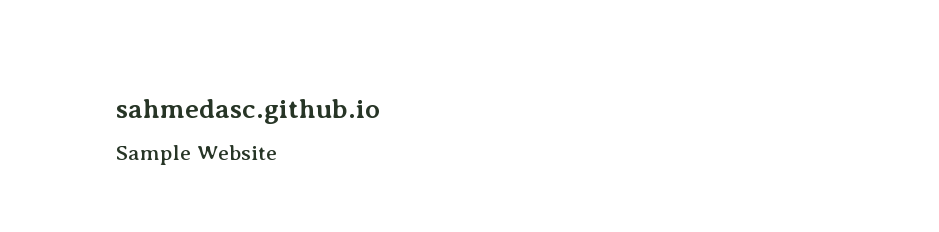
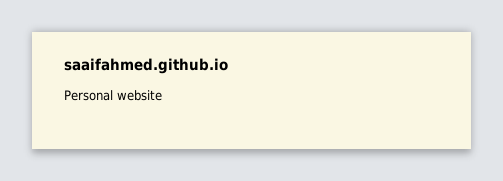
- sahmedasc.github.io
- Sample Website
+ saaifahmed.github.io
+ Personal website

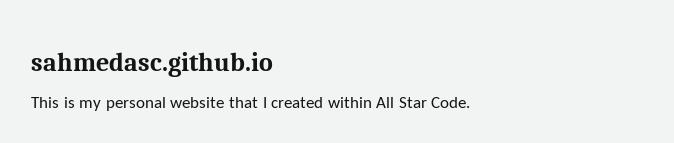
- saaifahmed.github.io
- Personal website
+ sahmedasc.github.io
+ This is my personal website that I created within All Star Code.

